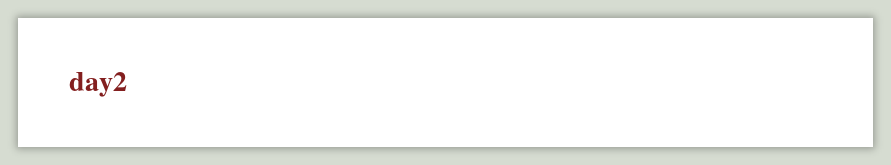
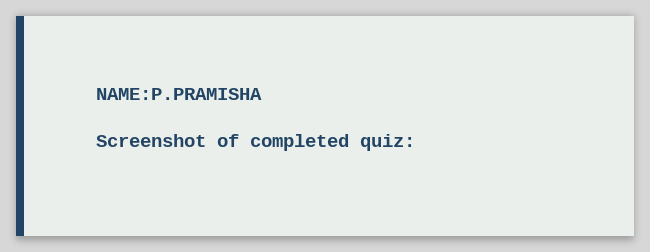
- day2
+ NAME:P.PRAMISHA
+ Screenshot of completed quiz:

